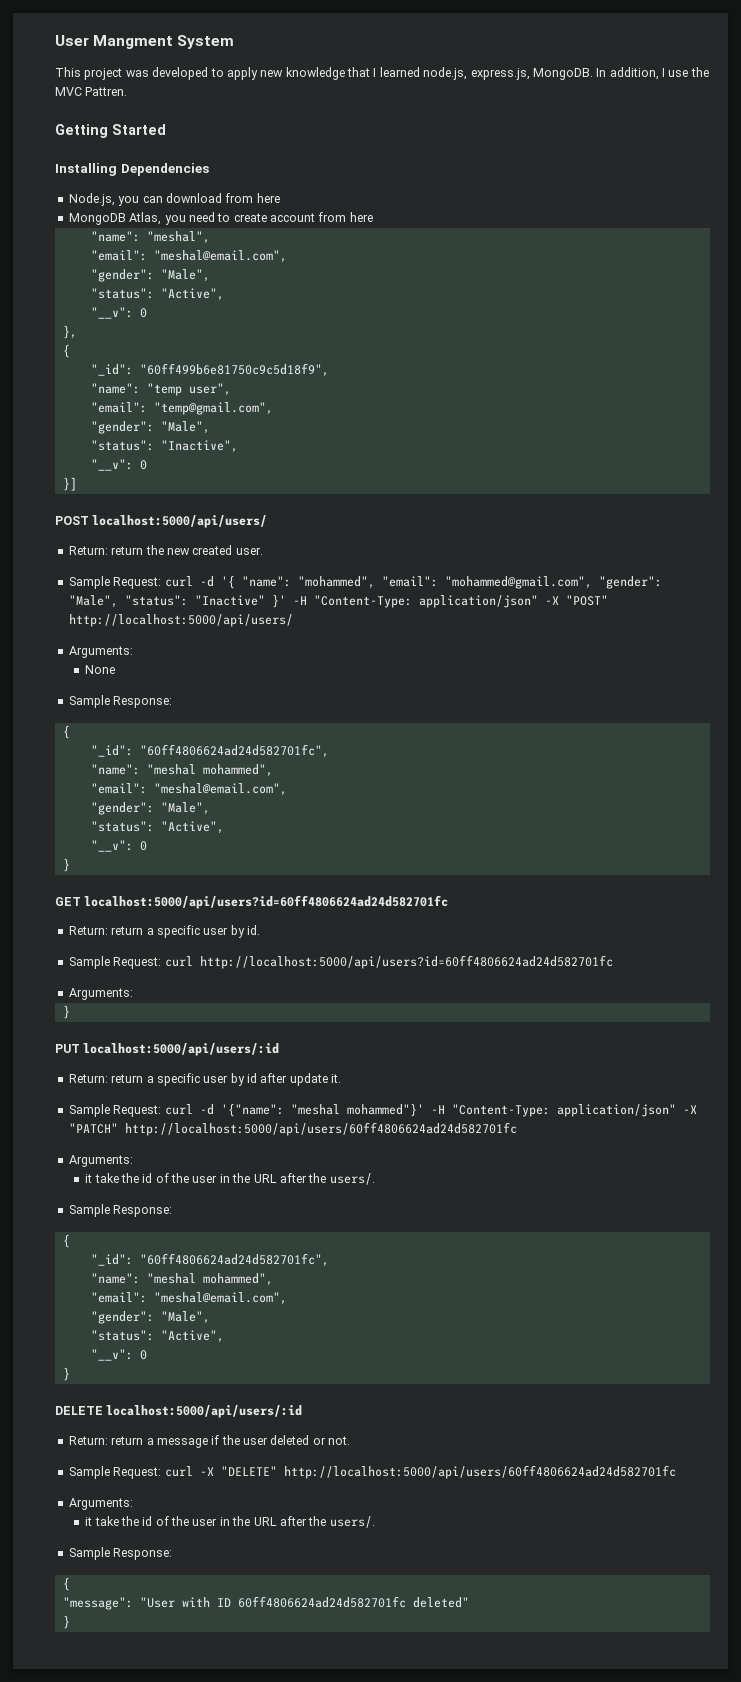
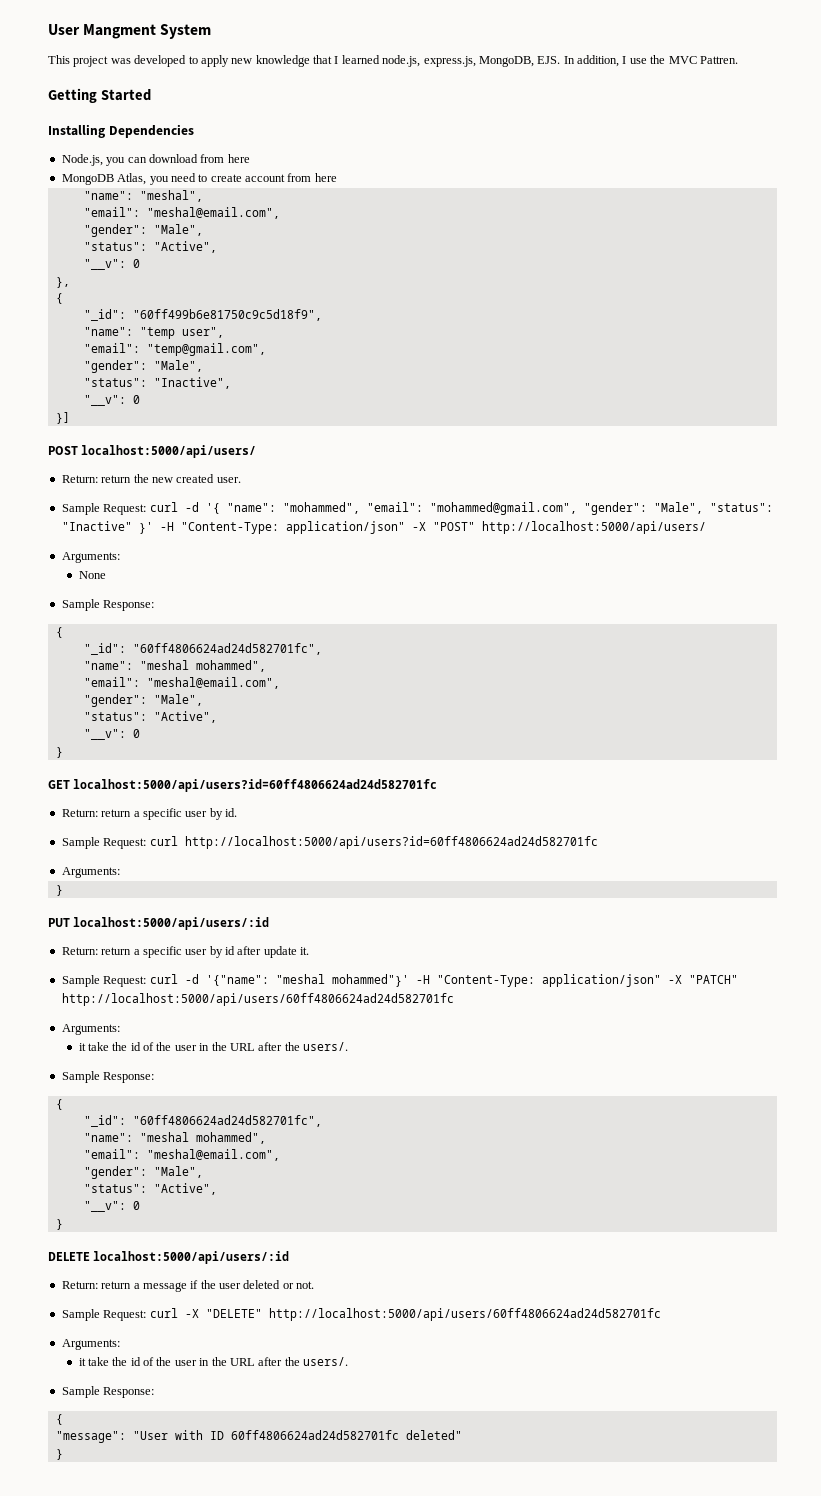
- This project was developed to apply new knowledge that I learned node.js, express.js, MongoDB. In addition, I use the MVC Pattren.
+ This project was developed to apply new knowledge that I learned node.js, express.js, MongoDB, EJS. In addition, I use the MVC Pattren.

